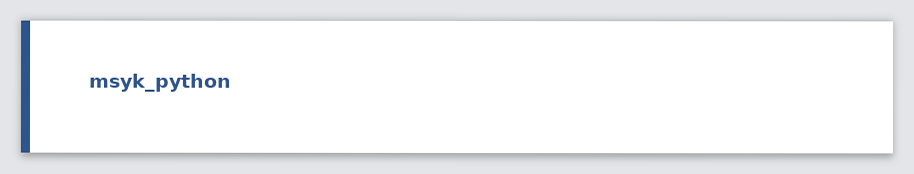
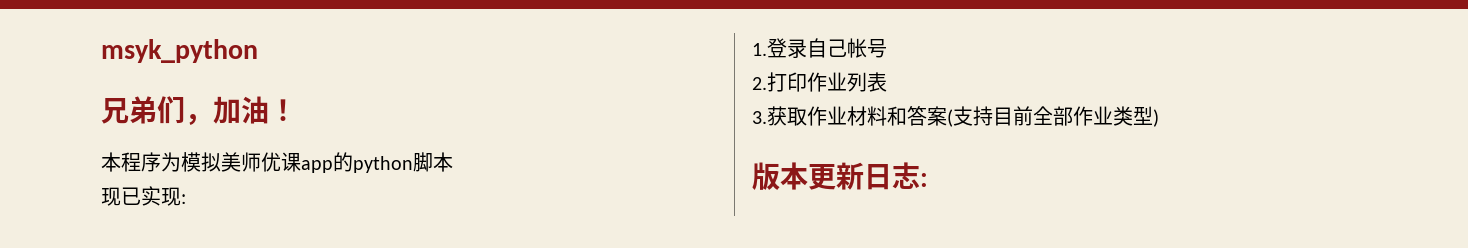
+ 兄弟们，加油！
+ 本程序为模拟美师优课app的python脚本
+ 现已实现:
+ 1.登录自己帐号
+ 2.打印作业列表
+ 3.获取作业材料和答案(支持目前全部作业类型)
+ 版本更新日志:

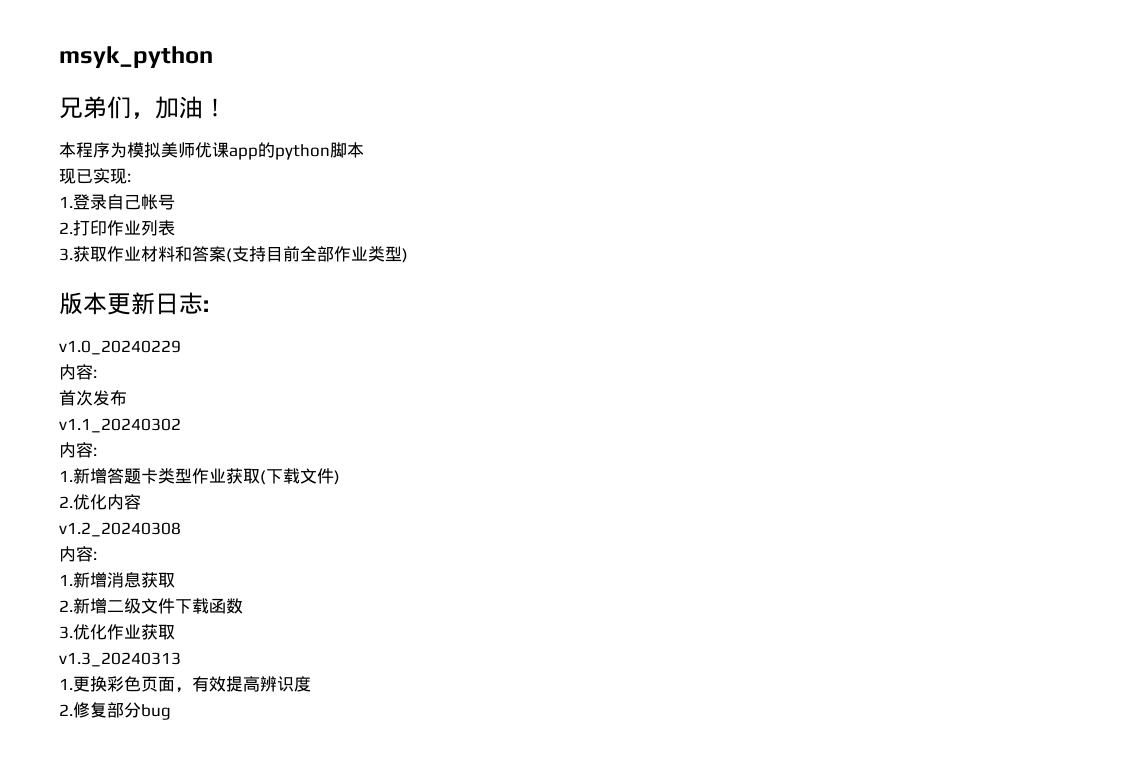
+ v1.0_20240229
+ 内容:
+ 首次发布
+ v1.1_20240302
+ 内容:
+ 1.新增答题卡类型作业获取(下载文件)
+ 2.优化内容
+ v1.2_20240308
+ 内容:
+ 1.新增消息获取
+ 2.新增二级文件下载函数
+ 3.优化作业获取
+ v1.3_20240313
+ 1.更换彩色页面，有效提高辨识度
+ 2.修复部分bug

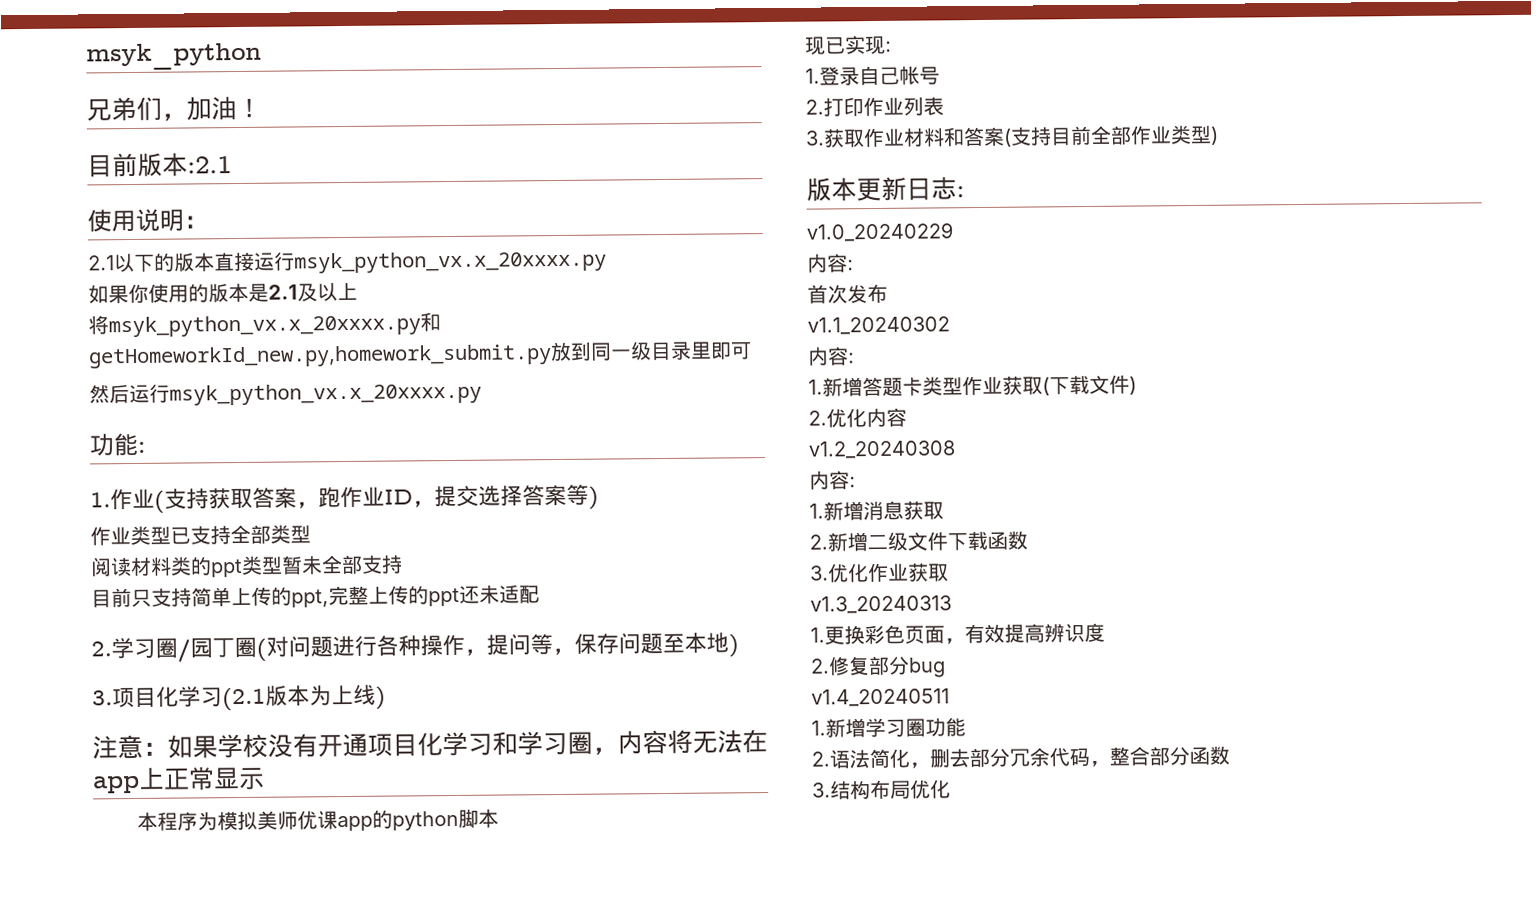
+ 目前版本:2.1
+ 使用说明：
+ 2.1以下的版本直接运行msyk_python_vx.x_20xxxx.py
+ 如果你使用的版本是2.1及以上
+ 将msyk_python_vx.x_20xxxx.py和getHomeworkId_new.py,homework_submit.py放到同一级目录里即可
+ 然后运行msyk_python_vx.x_20xxxx.py
+ 功能:
+ 1.作业(支持获取答案，跑作业ID，提交选择答案等)
+ 作业类型已支持全部类型
+ 阅读材料类的ppt类型暂未全部支持
+ 目前只支持简单上传的ppt,完整上传的ppt还未适配
+ 2.学习圈/园丁圈(对问题进行各种操作，提问等，保存问题至本地)
+ 3.项目化学习(2.1版本为上线)
+ 注意：如果学校没有开通项目化学习和学习圈，内容将无法在app上正常显示
+ v1.4_20240511
+ 1.新增学习圈功能
+ 2.语法简化，删去部分冗余代码，整合部分函数
+ 3.结构布局优化

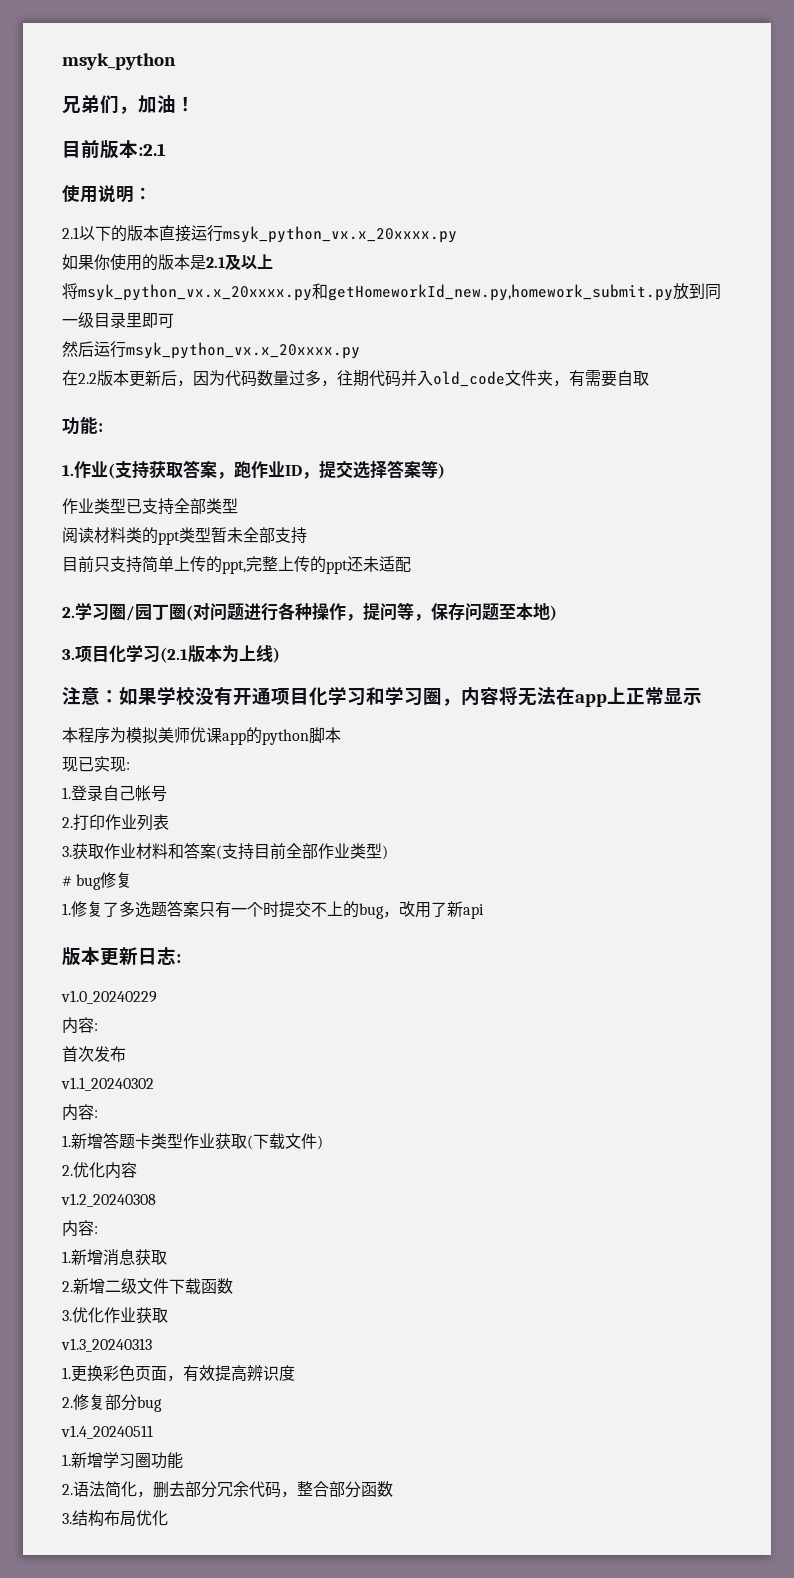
+ 在2.2版本更新后，因为代码数量过多，往期代码并入old_code文件夹，有需要自取
+ # bug修复
+ 1.修复了多选题答案只有一个时提交不上的bug，改用了新api

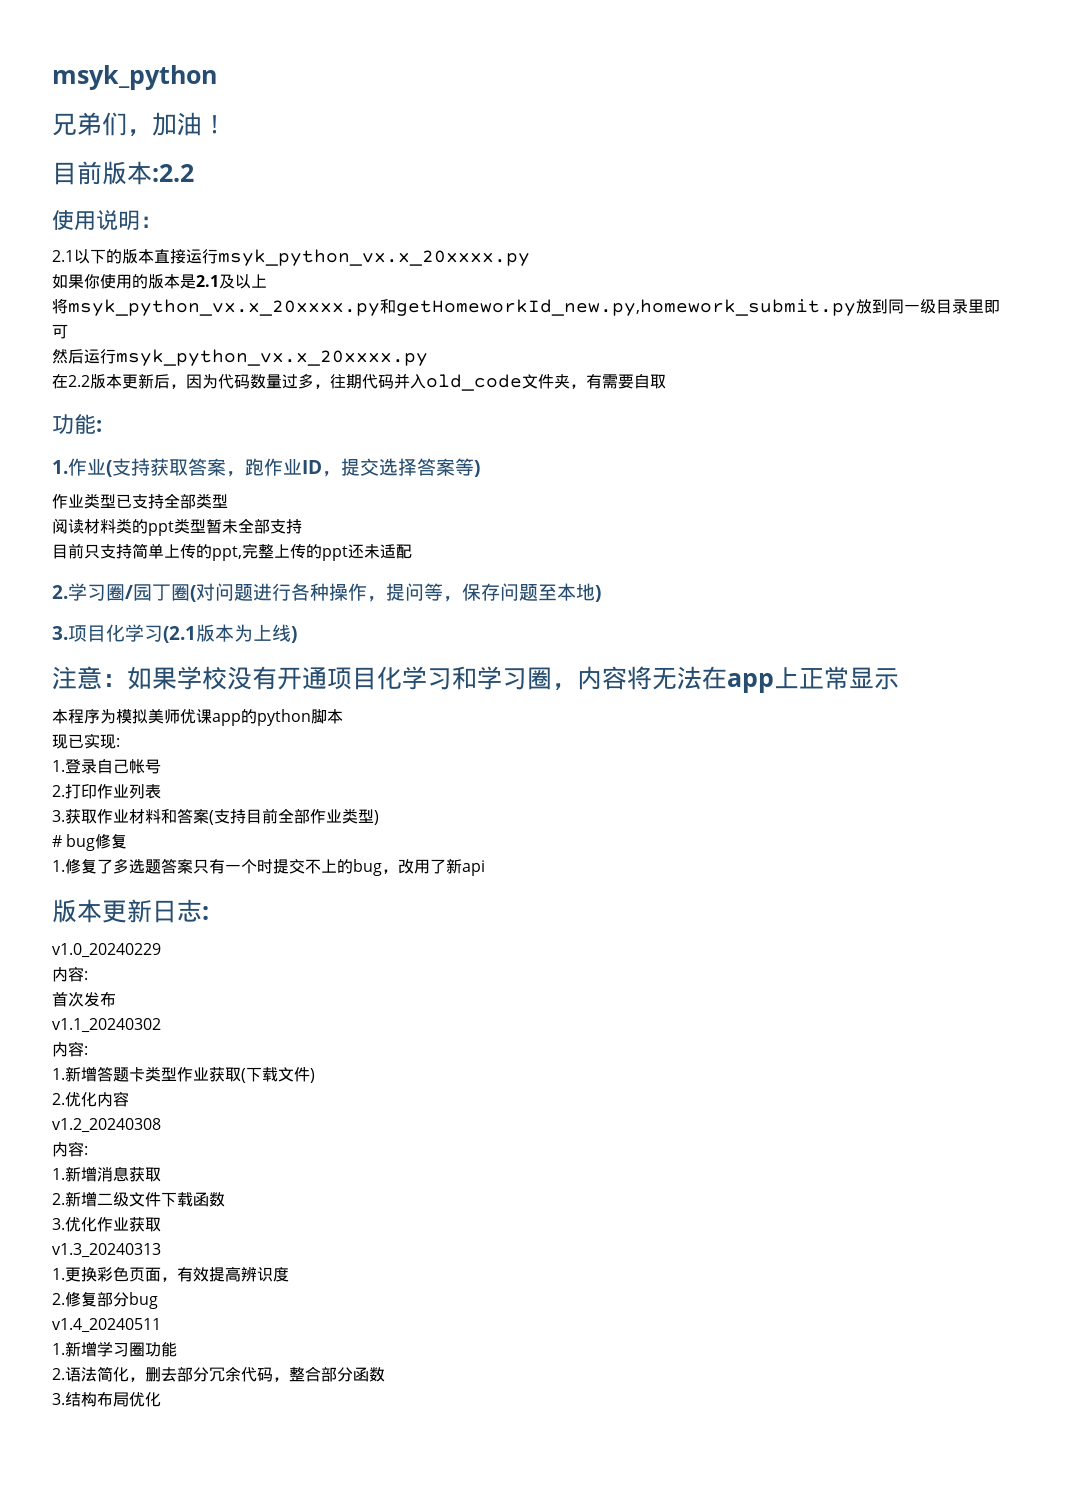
- 目前版本:2.1
+ 目前版本:2.2

